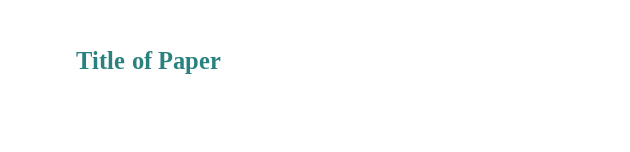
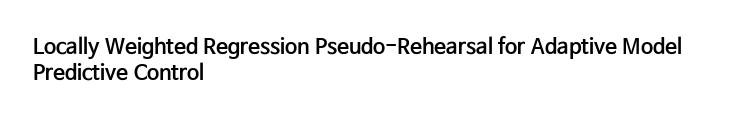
- Title of Paper
+ Locally Weighted Regression Pseudo-Rehearsal for Adaptive Model Predictive Control

